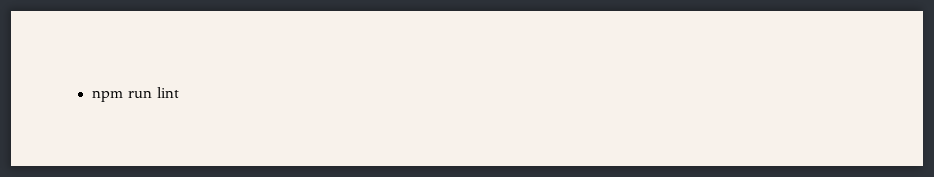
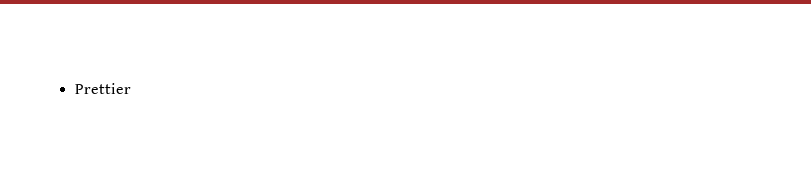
- npm run lint
+ Prettier

